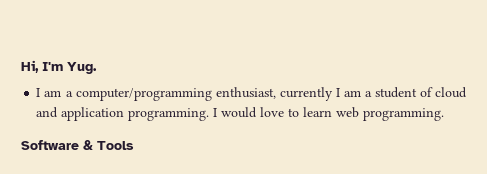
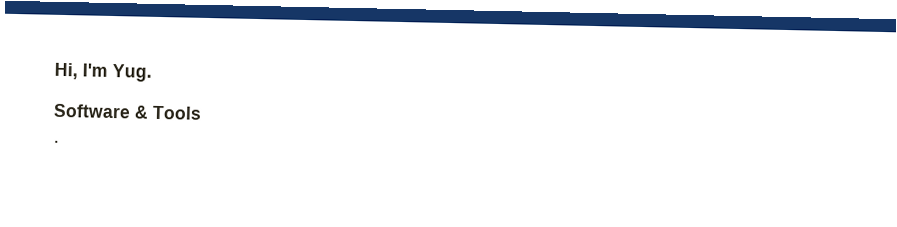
- I am a computer/programming enthusiast, currently I am a student of cloud and application programming. I would love to learn web programming.
+ ·

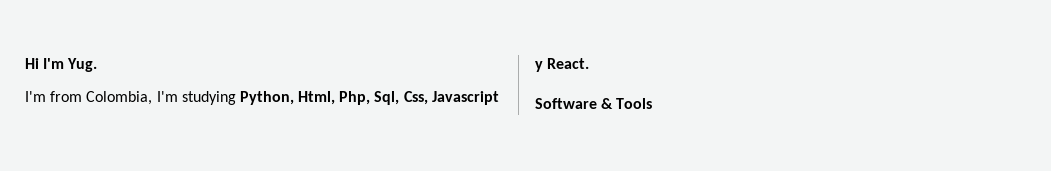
- Hi, I'm Yug.
+ Hi I'm Yug.
+ I'm from Colombia, I'm studying Python, Html, Php, Sql, Css, Javascript y React.
- ·

